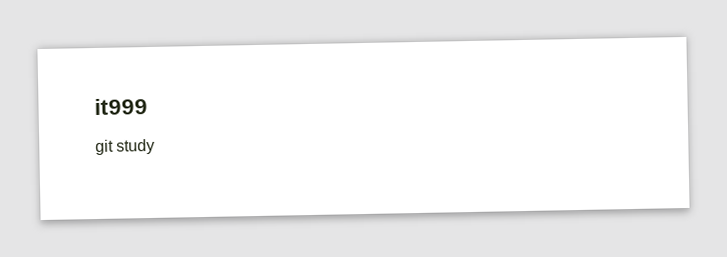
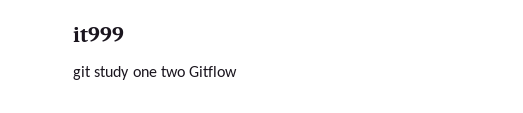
- git study
+ git study one two Gitflow

